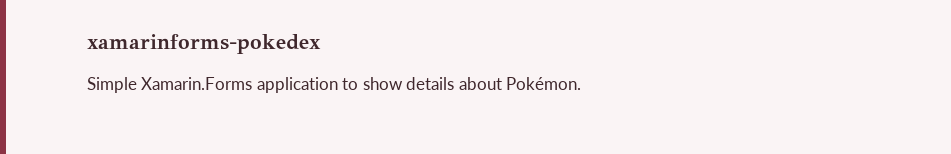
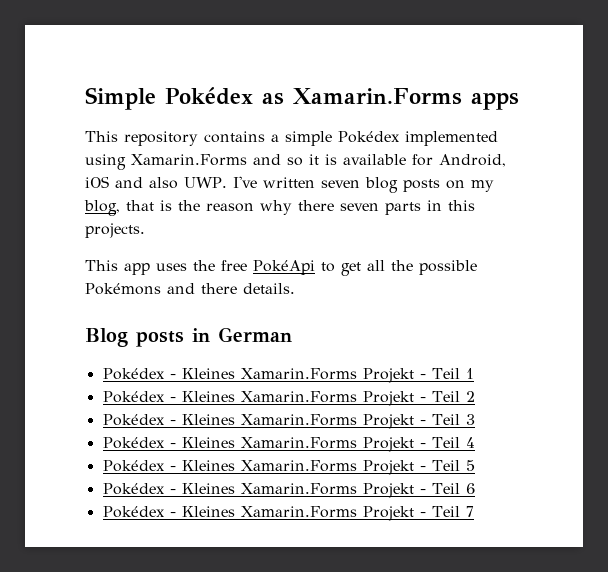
- xamarinforms-pokedex
- Simple Xamarin.Forms application to show details about Pokémon.
+ Simple Pokédex as Xamarin.Forms apps
+ This repository contains a simple Pokédex implemented using Xamarin.Forms and so it is available for Android, iOS and also UWP. I've written seven blog posts on my blog, that is the reason why there seven parts in this projects.
+ This app uses the free PokéApi to get all the possible Pokémons and there details.
+ Blog posts in German
+ Pokédex - Kleines Xamarin.Forms Projekt - Teil 1
+ Pokédex - Kleines Xamarin.Forms Projekt - Teil 2
+ Pokédex - Kleines Xamarin.Forms Projekt - Teil 3
+ Pokédex - Kleines Xamarin.Forms Projekt - Teil 4
+ Pokédex - Kleines Xamarin.Forms Projekt - Teil 5
+ Pokédex - Kleines Xamarin.Forms Projekt - Teil 6
+ Pokédex - Kleines Xamarin.Forms Projekt - Teil 7

